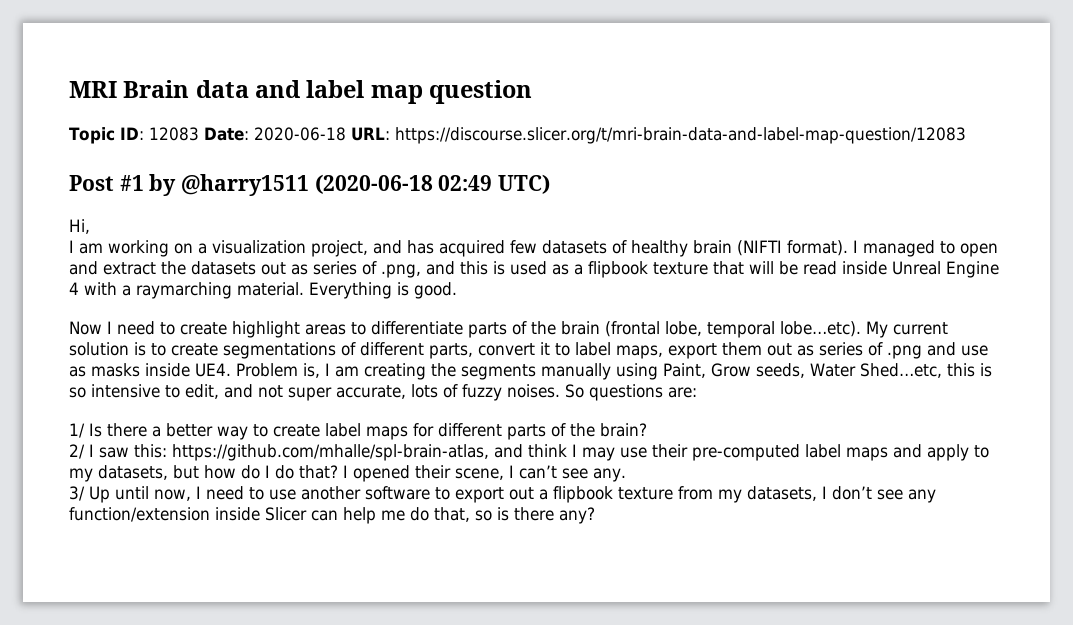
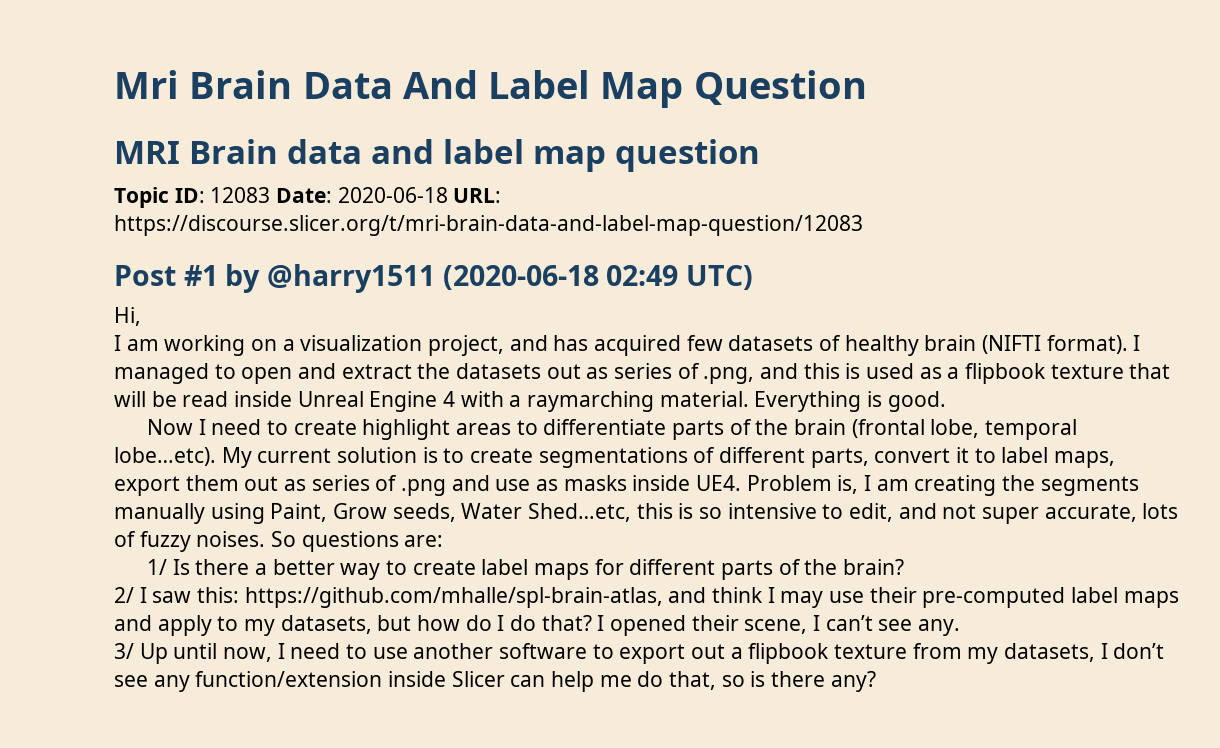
+ Mri Brain Data And Label Map Question

